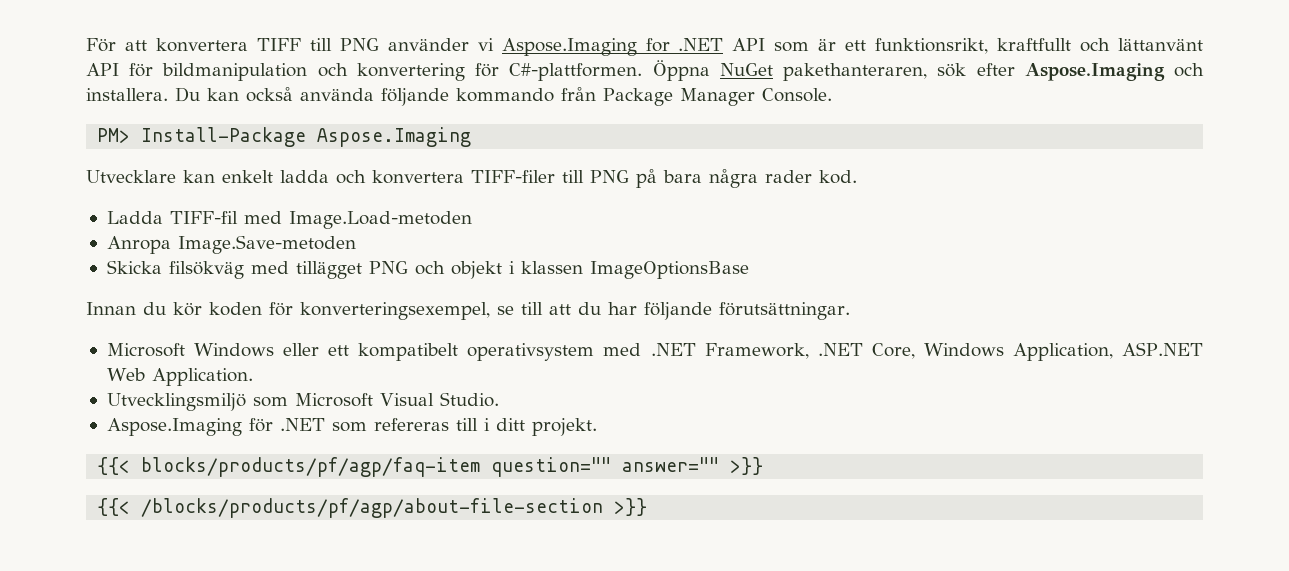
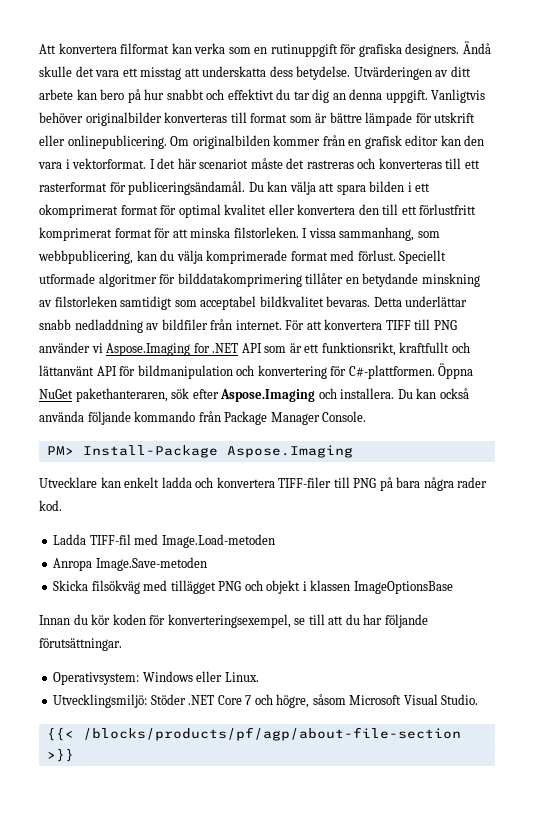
+ Att konvertera filformat kan verka som en rutinuppgift för grafiska designers. Ändå skulle det vara ett misstag att underskatta dess betydelse. Utvärderingen av ditt arbete kan bero på hur snabbt och effektivt du tar dig an denna uppgift. Vanligtvis behöver originalbilder konverteras till format som är bättre lämpade för utskrift eller onlinepublicering. Om originalbilden kommer från en grafisk editor kan den vara i vektorformat. I det här scenariot måste det rastreras och konverteras till ett rasterformat för publiceringsändamål. Du kan välja att spara bilden i ett okomprimerat format för optimal kvalitet eller konvertera den till ett förlustfritt komprimerat format för att minska filstorleken. I vissa sammanhang, som webbpublicering, kan du välja komprimerade format med förlust. Speciellt utformade algoritmer för bilddatakomprimering tillåter en betydande minskning av filstorleken samtidigt som acceptabel bildkvalitet bevaras. Detta underlättar snabb nedladdning av bildfiler från internet.
- Microsoft Windows eller ett kompatibelt operativsystem med .NET Framework, .NET Core, Windows Application, ASP.NET Web Application.
- Utvecklingsmiljö som Microsoft Visual Studio.
- Aspose.Imaging för .NET som refereras till i ditt projekt.
- {{< blocks/products/pf/agp/faq-item question="" answer="" >}}
+ Operativsystem: Windows eller Linux.
+ Utvecklingsmiljö: Stöder .NET Core 7 och högre, såsom Microsoft Visual Studio.

